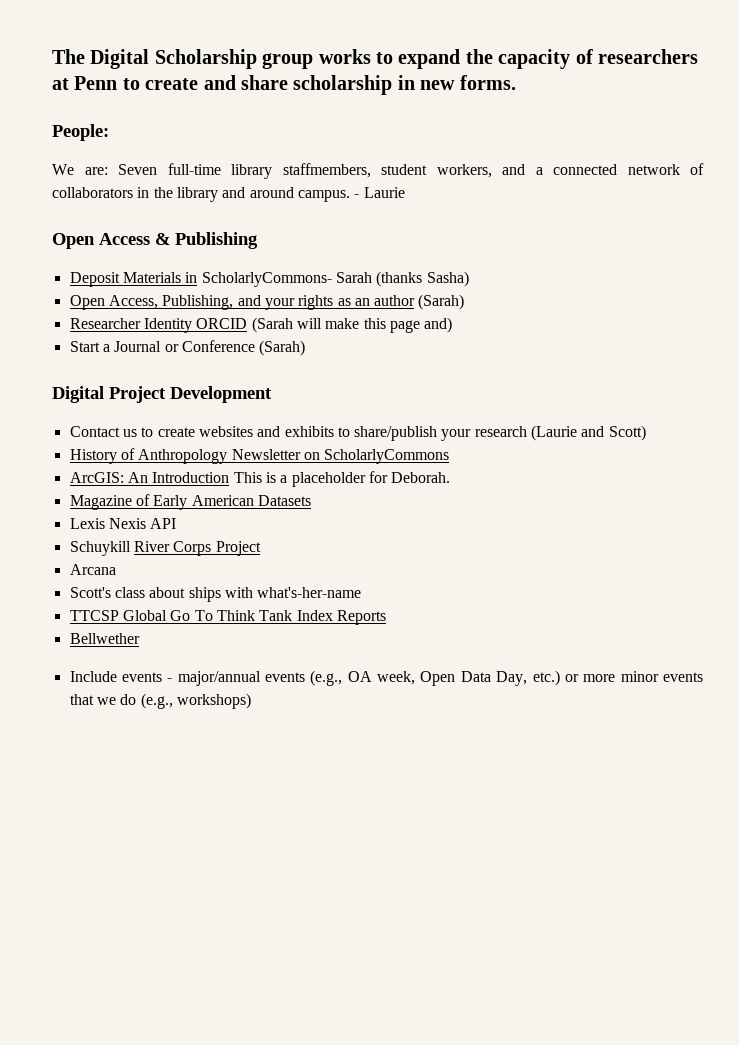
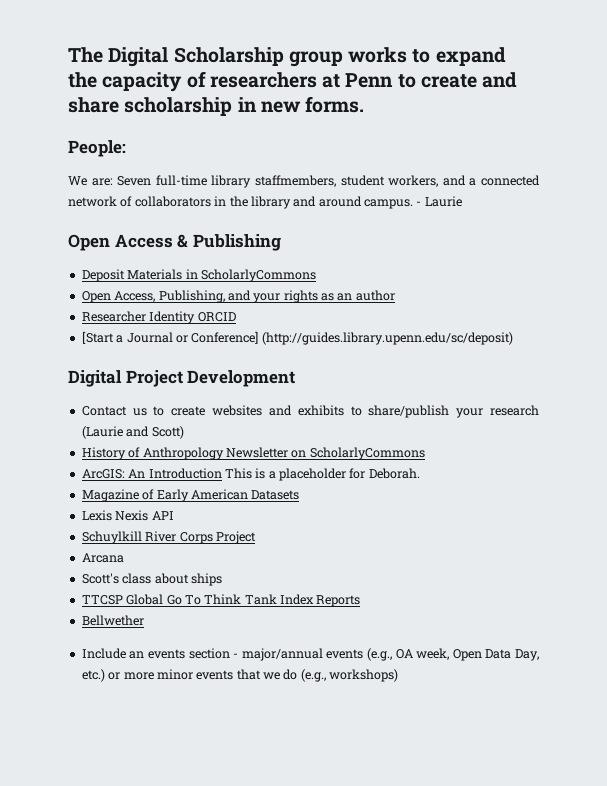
- Deposit Materials in ScholarlyCommons- Sarah (thanks Sasha)
+ Deposit Materials in ScholarlyCommons
- Open Access, Publishing, and your rights as an author (Sarah)
+ Open Access, Publishing, and your rights as an author
- Researcher Identity ORCID (Sarah will make this page and)
- Start a Journal or Conference (Sarah)
+ Researcher Identity ORCID
+ [Start a Journal or Conference] (http://guides.library.upenn.edu/sc/deposit)
- Schuykill River Corps Project
+ Schuylkill River Corps Project
- Scott's class about ships with what's-her-name
+ Scott's class about ships
- Include events - major/annual events (e.g., OA week, Open Data Day, etc.) or more minor events that we do (e.g., workshops)
+ Include an events section - major/annual events (e.g., OA week, Open Data Day, etc.) or more minor events that we do (e.g., workshops)

